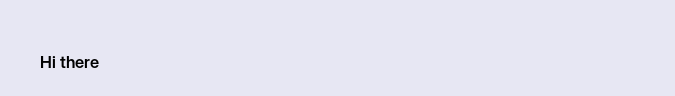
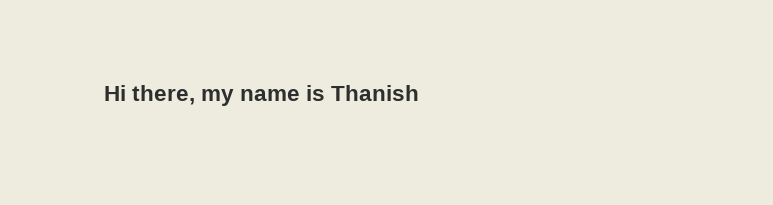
- Hi there
+ Hi there, my name is Thanish

